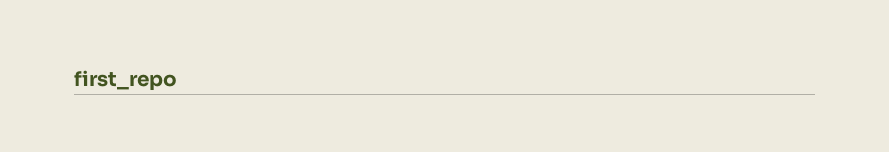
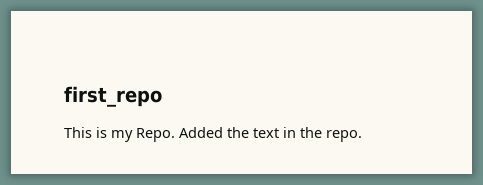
+ This is my Repo. Added the text in the repo.

